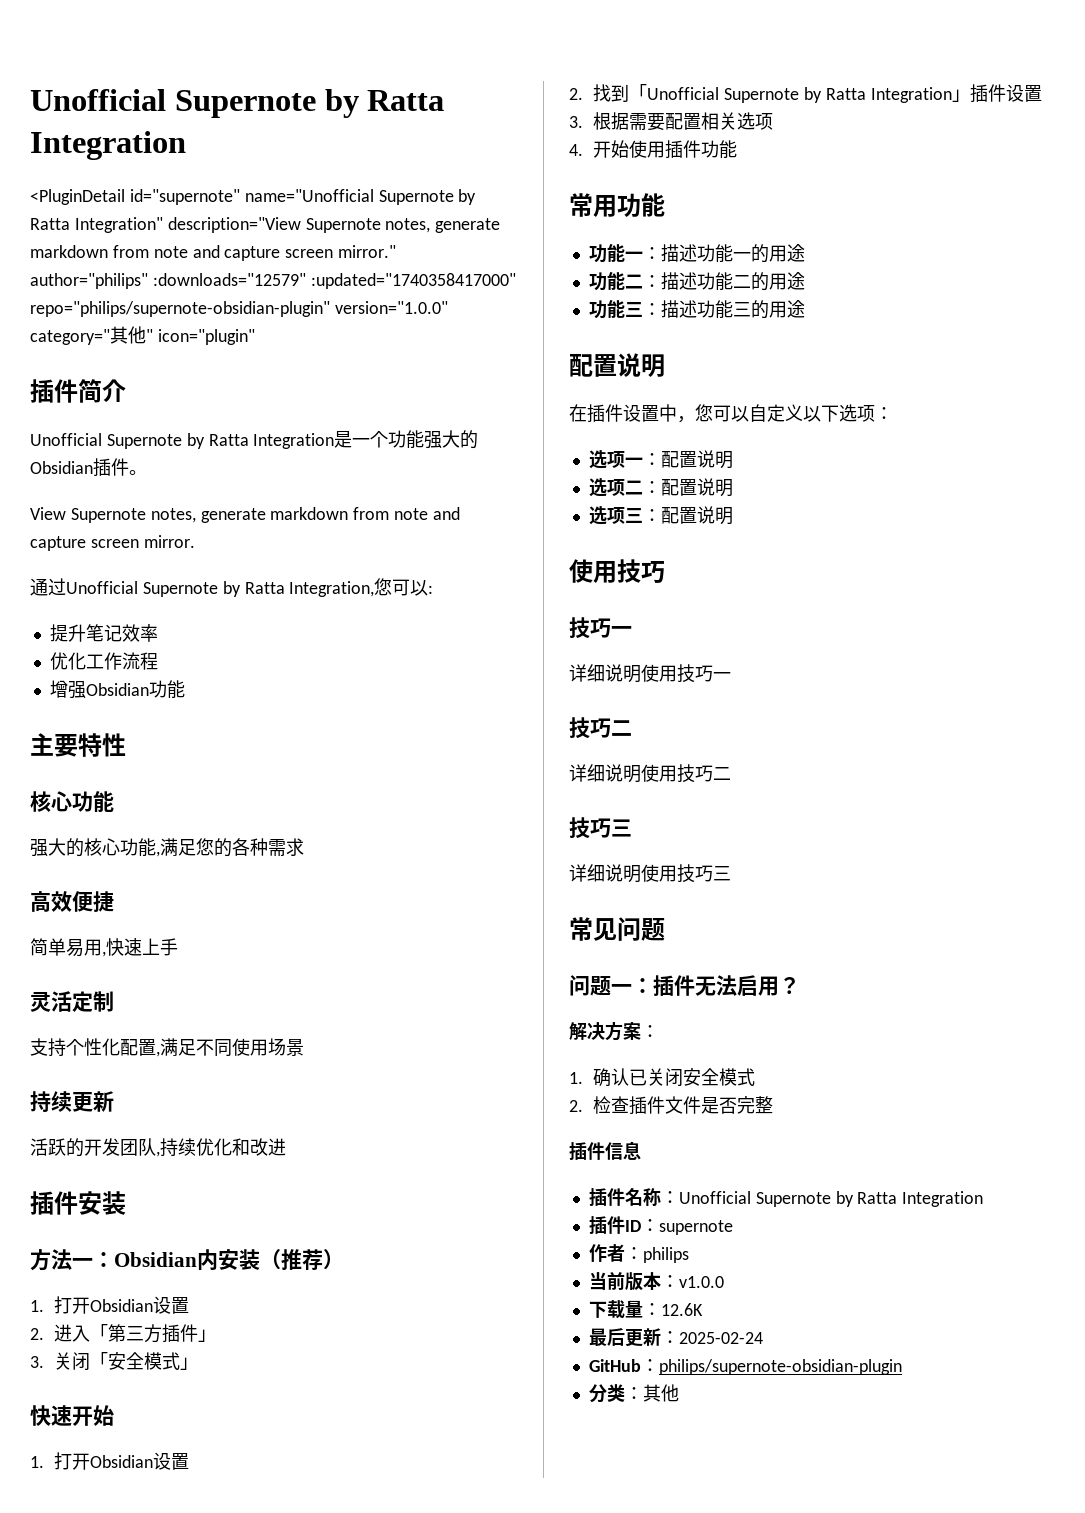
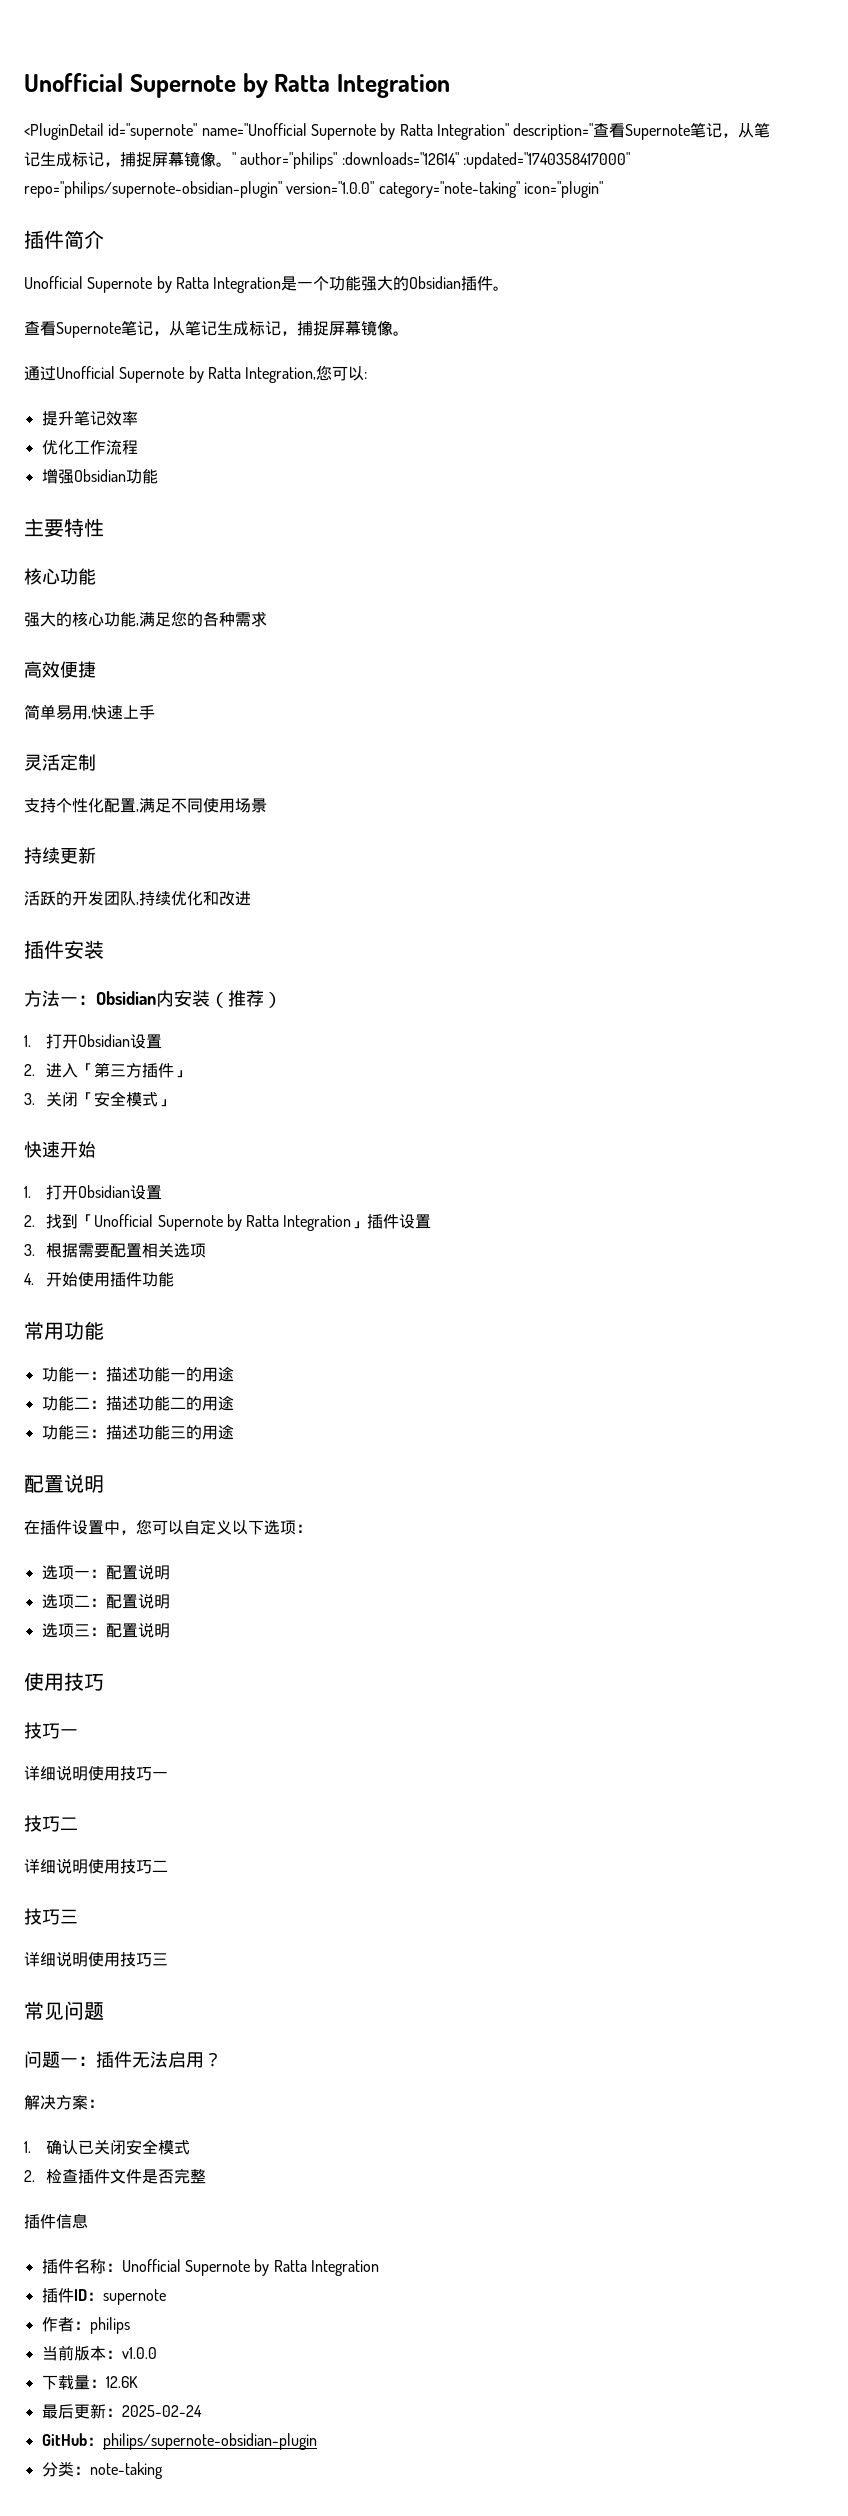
- <PluginDetail id="supernote" name="Unofficial Supernote by Ratta Integration" description="View Supernote notes, generate markdown from note and capture screen mirror." author="philips" :downloads="12579" :updated="1740358417000" repo="philips/supernote-obsidian-plugin" version="1.0.0" category="其他" icon="plugin"
+ <PluginDetail id="supernote" name="Unofficial Supernote by Ratta Integration" description="查看Supernote笔记，从笔记生成标记，捕捉屏幕镜像。" author="philips" :downloads="12614" :updated="1740358417000" repo="philips/supernote-obsidian-plugin" version="1.0.0" category="note-taking" icon="plugin"
  Unofficial Supernote by Ratta Integration是一个功能强大的Obsidian插件。
- View Supernote notes, generate markdown from note and capture screen mirror.
+ 查看Supernote笔记，从笔记生成标记，捕捉屏幕镜像。
- 分类：其他
+ 分类：note-taking

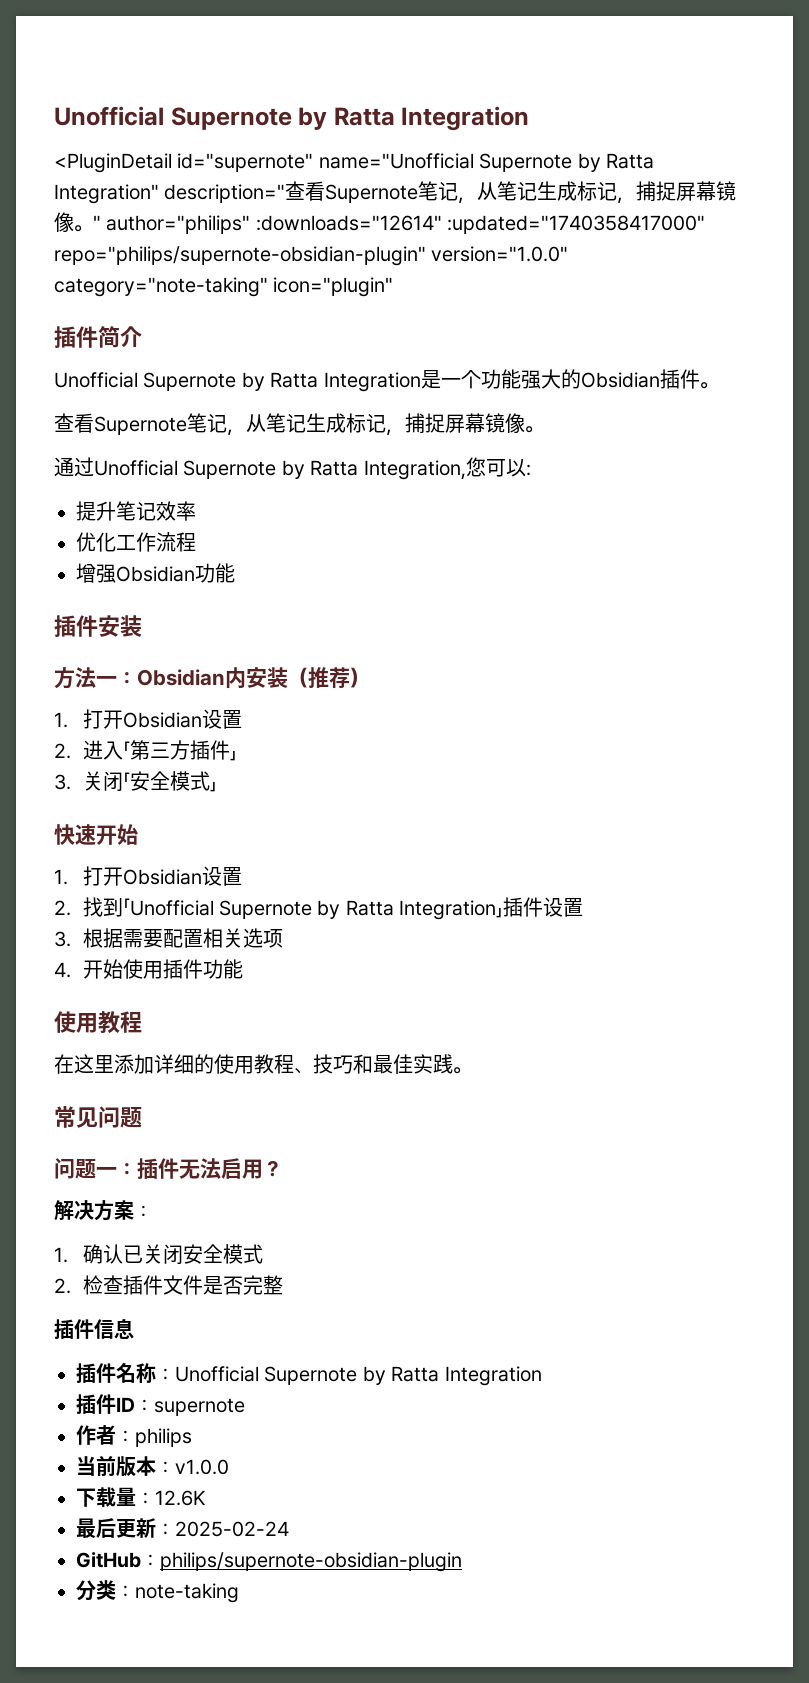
- 主要特性
- 核心功能
- 强大的核心功能,满足您的各种需求
- 高效便捷
- 简单易用,快速上手
- 灵活定制
- 支持个性化配置,满足不同使用场景
- 持续更新
- 活跃的开发团队,持续优化和改进
  4.开始使用插件功能
- 常用功能
- 功能一：描述功能一的用途
- 功能二：描述功能二的用途
- 功能三：描述功能三的用途
- 配置说明
- 在插件设置中，您可以自定义以下选项：
- 选项一：配置说明
- 选项二：配置说明
- 选项三：配置说明
- 使用技巧
- 技巧一
- 详细说明使用技巧一
- 技巧二
- 详细说明使用技巧二
- 技巧三
- 详细说明使用技巧三
+ 使用教程
+ 在这里添加详细的使用教程、技巧和最佳实践。

